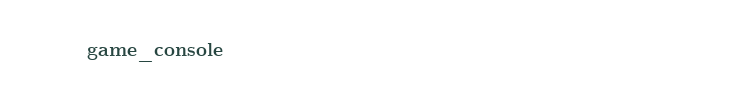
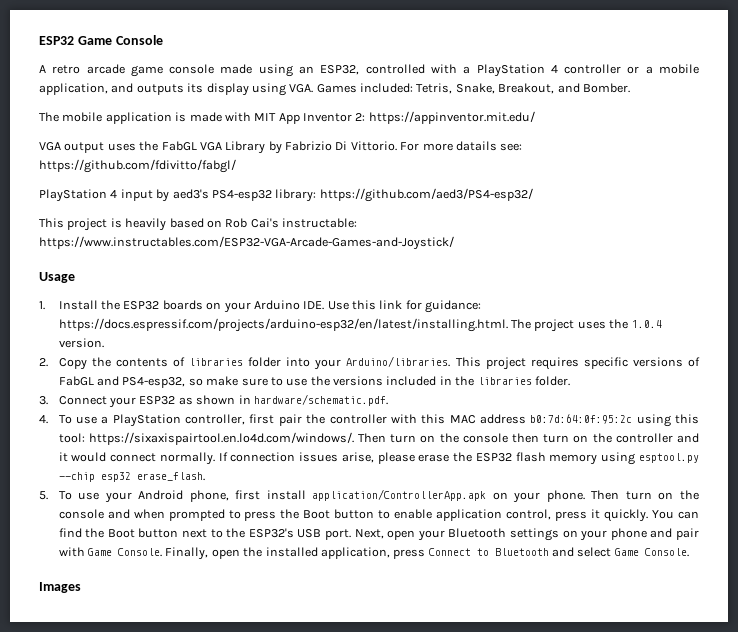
- game_console
+ ESP32 Game Console
+ A retro arcade game console made using an ESP32, controlled with a PlayStation 4 controller or a mobile application, and outputs its display using VGA. Games included: Tetris, Snake, Breakout, and Bomber.
+ The mobile application is made with MIT App Inventor 2: https://appinventor.mit.edu/
+ VGA output uses the FabGL VGA Library by Fabrizio Di Vittorio. For more datails see: https://github.com/fdivitto/fabgl/
+ PlayStation 4 input by aed3's PS4-esp32 library: https://github.com/aed3/PS4-esp32/
+ This project is heavily based on Rob Cai's instructable: https://www.instructables.com/ESP32-VGA-Arcade-Games-and-Joystick/
+ Usage
+ 1. Install the ESP32 boards on your Arduino IDE. Use this link for guidance: https://docs.espressif.com/projects/arduino-esp32/en/latest/installing.html. The project uses the 1.0.4 version.
+ 2. Copy the contents of libraries folder into your Arduino/libraries. This project requires specific versions of FabGL and PS4-esp32, so make sure to use the versions included in the libraries folder.
+ 3. Connect your ESP32 as shown in hardware/schematic.pdf.
+ 4. To use a PlayStation controller, first pair the controller with this MAC address b0:7d:64:0f:95:2c using this tool: https://sixaxispairtool.en.lo4d.com/windows/. Then turn on the console then turn on the controller and it would connect normally. If connection issues arise, please erase the ESP32 flash memory using esptool.py --chip esp32 erase_flash.
+ 5. To use your Android phone, first install application/ControllerApp.apk on your phone. Then turn on the console and when prompted to press the Boot button to enable application control, press it quickly. You can find the Boot button next to the ESP32's USB port. Next, open your Bluetooth settings on your phone and pair with Game Console. Finally, open the installed application, press Connect to Bluetooth and select Game Console.
+ Images

